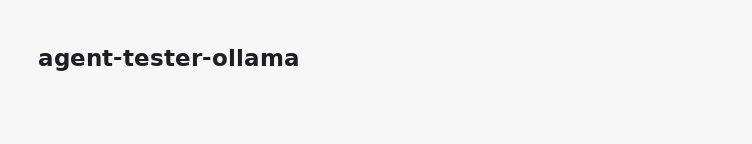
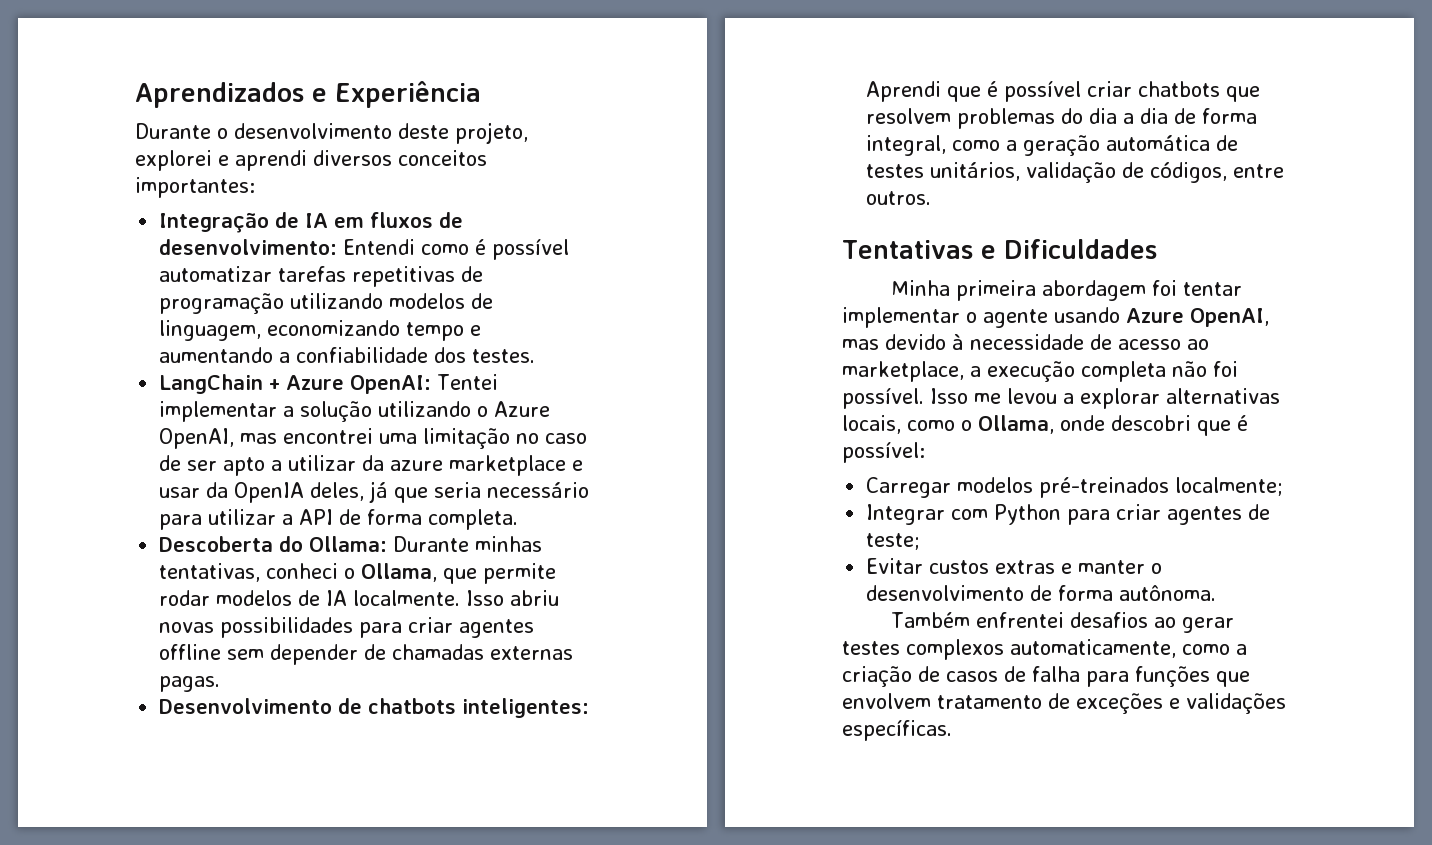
- agent-tester-ollama
+ Aprendizados e Experiência
+ Durante o desenvolvimento deste projeto, explorei e aprendi diversos conceitos importantes:
+ Integração de IA em fluxos de desenvolvimento: Entendi como é possível automatizar tarefas repetitivas de programação utilizando modelos de linguagem, economizando tempo e aumentando a confiabilidade dos testes.
+ LangChain + Azure OpenAI: Tentei implementar a solução utilizando o Azure OpenAI, mas encontrei uma limitação no caso de ser apto a utilizar da azure marketplace e usar da OpenIA deles, já que seria necessário para utilizar a API de forma completa.
+ Descoberta do Ollama: Durante minhas tentativas, conheci o Ollama, que permite rodar modelos de IA localmente. Isso abriu novas possibilidades para criar agentes offline sem depender de chamadas externas pagas.
+ Desenvolvimento de chatbots inteligentes: Aprendi que é possível criar chatbots que resolvem problemas do dia a dia de forma integral, como a geração automática de testes unitários, validação de códigos, entre outros.
+ Tentativas e Dificuldades
+ Minha primeira abordagem foi tentar implementar o agente usando Azure OpenAI, mas devido à necessidade de acesso ao marketplace, a execução completa não foi possível. Isso me levou a explorar alternativas locais, como o Ollama, onde descobri que é possível:
+ Carregar modelos pré-treinados localmente;
+ Integrar com Python para criar agentes de teste;
+ Evitar custos extras e manter o desenvolvimento de forma autônoma.
+ Também enfrentei desafios ao gerar testes complexos automaticamente, como a criação de casos de falha para funções que envolvem tratamento de exceções e validações específicas.

